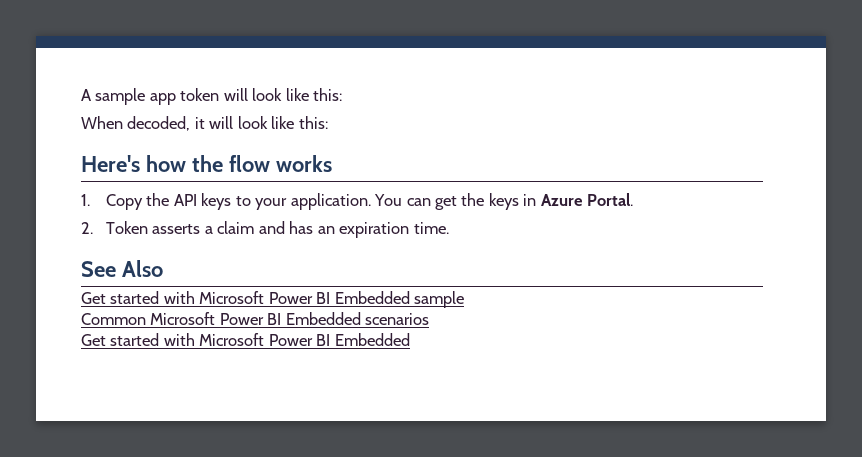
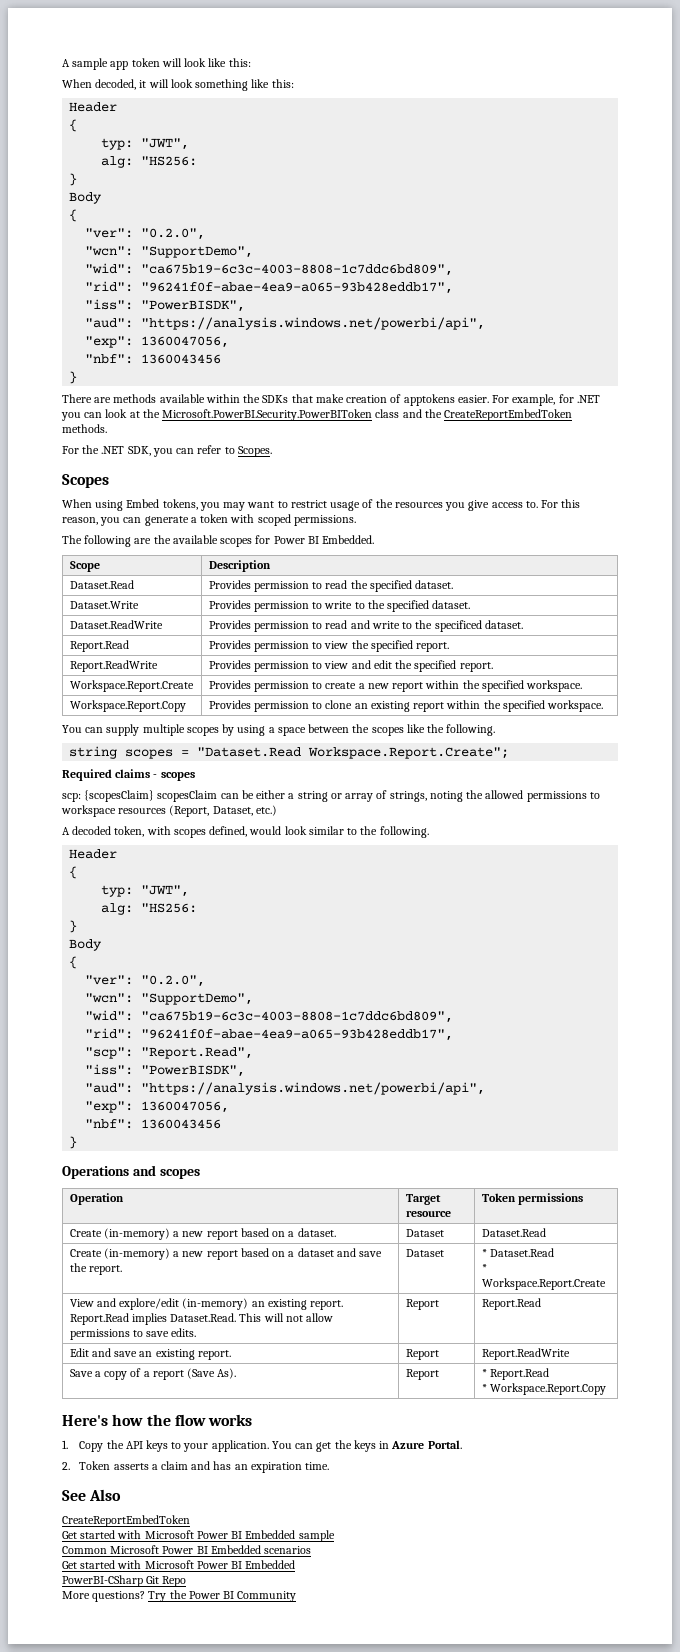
- When decoded, it will look like this:
+ When decoded, it will look something like this:
+ Header
+ {
+ typ: "JWT",
+ alg: "HS256:
+ }
+ Body
+ {
+ "ver": "0.2.0",
+ "wcn": "SupportDemo",
+ "wid": "ca675b19-6c3c-4003-8808-1c7ddc6bd809",
+ "rid": "96241f0f-abae-4ea9-a065-93b428eddb17",
+ "iss": "PowerBISDK",
+ "aud": "https://analysis.windows.net/powerbi/api",
+ "exp": 1360047056,
+ "nbf": 1360043456
+ }
+ There are methods available within the SDKs that make creation of apptokens easier. For example, for .NET you can look at the Microsoft.PowerBI.Security.PowerBIToken class and the CreateReportEmbedToken methods.
+ For the .NET SDK, you can refer to Scopes.
+ Scopes
+ When using Embed tokens, you may want to restrict usage of the resources you give access to. For this reason, you can generate a token with scoped permissions.
+ The following are the available scopes for Power BI Embedded.
+ Scope | Description
+ Dataset.Read | Provides permission to read the specified dataset.
+ Dataset.Write | Provides permission to write to the specified dataset.
+ Dataset.ReadWrite | Provides permission to read and write to the specificed dataset.
+ Report.Read | Provides permission to view the specified report.
+ Report.ReadWrite | Provides permission to view and edit the specified report.
+ Workspace.Report.Create | Provides permission to create a new report within the specified workspace.
+ Workspace.Report.Copy | Provides permission to clone an existing report within the specified workspace.
+ You can supply multiple scopes by using a space between the scopes like the following.
+ string scopes = "Dataset.Read Workspace.Report.Create";
+ Required claims - scopes
+ scp: {scopesClaim} scopesClaim can be either a string or array of strings, noting the allowed permissions to workspace resources (Report, Dataset, etc.)
+ A decoded token, with scopes defined, would look similar to the following.
+ Header
+ {
+ typ: "JWT",
+ alg: "HS256:
+ }
+ Body
+ {
+ "ver": "0.2.0",
+ "wcn": "SupportDemo",
+ "wid": "ca675b19-6c3c-4003-8808-1c7ddc6bd809",
+ "rid": "96241f0f-abae-4ea9-a065-93b428eddb17",
+ "scp": "Report.Read",
+ "iss": "PowerBISDK",
+ "aud": "https://analysis.windows.net/powerbi/api",
+ "exp": 1360047056,
+ "nbf": 1360043456
+ }
+ Operations and scopes
+ Operation | Target resource | Token permissions
+ Create (in-memory) a new report based on a dataset. | Dataset | Dataset.Read
+ Create (in-memory) a new report based on a dataset and save the report. | Dataset | * Dataset.Read
+ * Workspace.Report.Create
+ View and explore/edit (in-memory) an existing report. Report.Read implies Dataset.Read. This will not allow permissions to save edits. | Report | Report.Read
+ Edit and save an existing report. | Report | Report.ReadWrite
+ Save a copy of a report (Save As). | Report | * Report.Read
+ * Workspace.Report.Copy
  See Also
+ CreateReportEmbedToken
+ PowerBI-CSharp Git Repo
+ More questions? Try the Power BI Community

